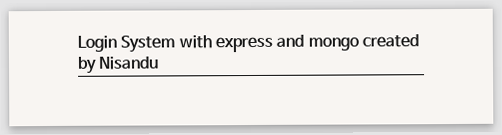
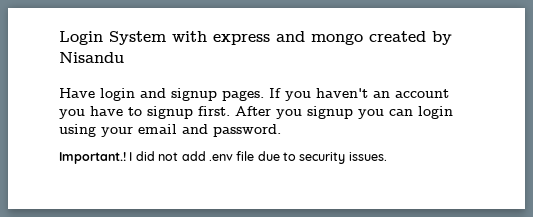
+ Have login and signup pages. If you haven't an account you have to signup first. After you signup you can login using your email and password.
+ Important.! I did not add .env file due to security issues.

